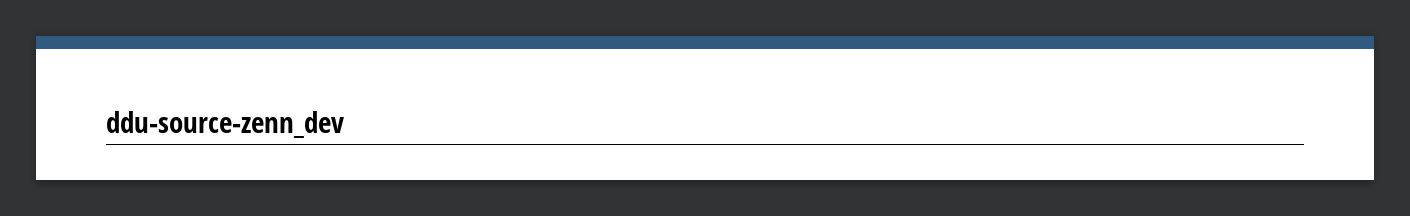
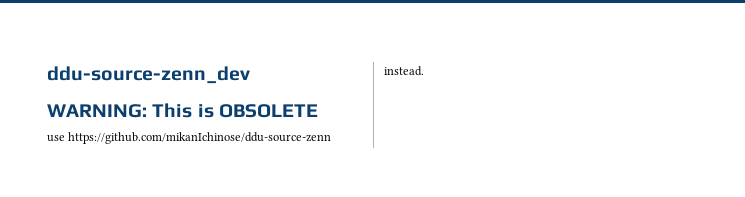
+ WARNING: This is OBSOLETE
+ use https://github.com/mikanIchinose/ddu-source-zenn instead.

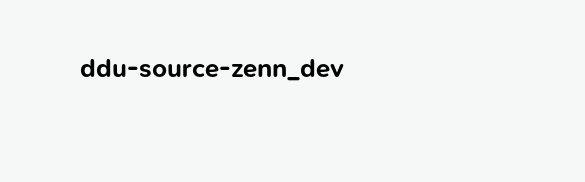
- WARNING: This is OBSOLETE
- use https://github.com/mikanIchinose/ddu-source-zenn instead.

